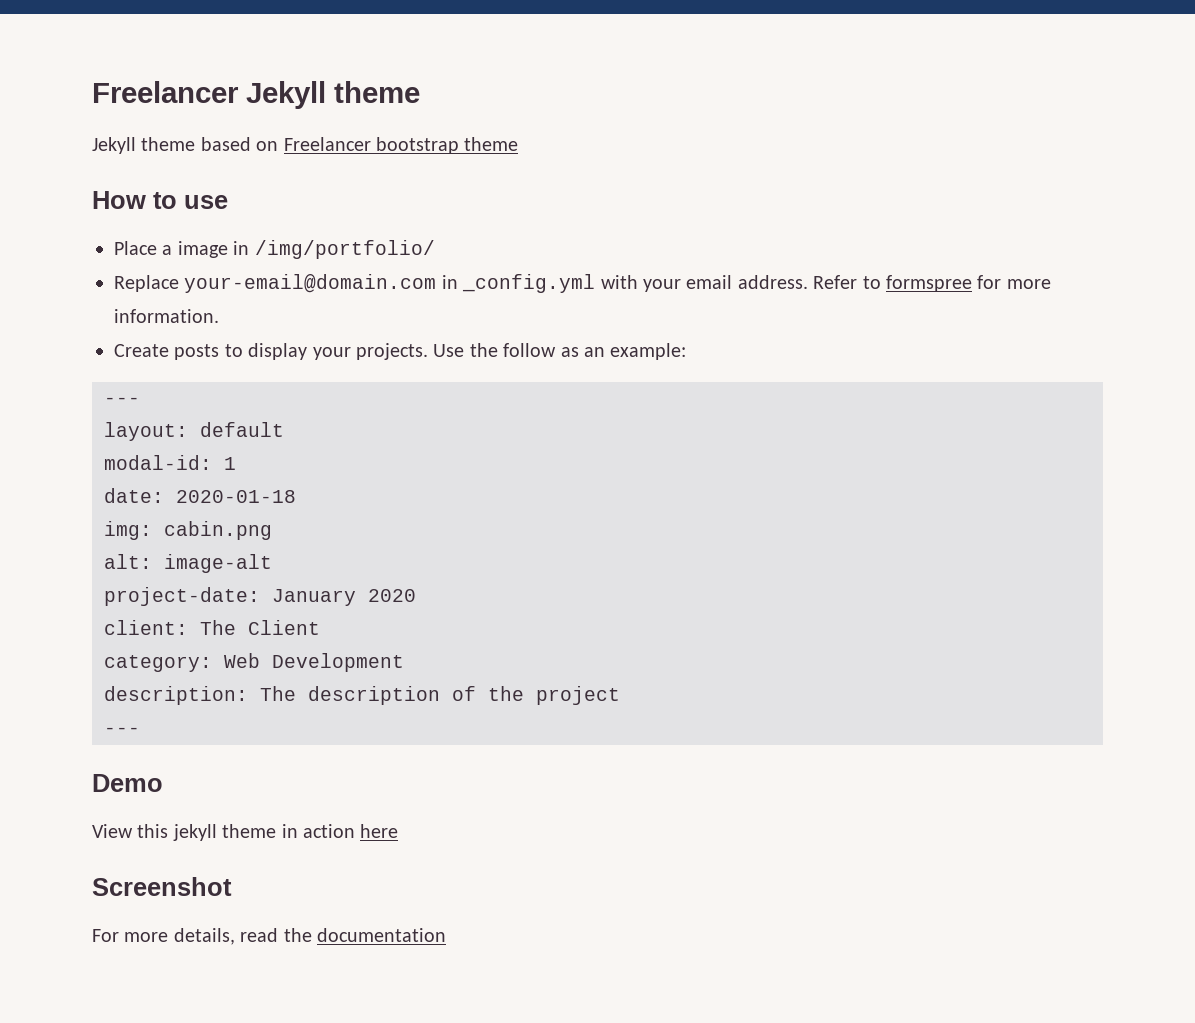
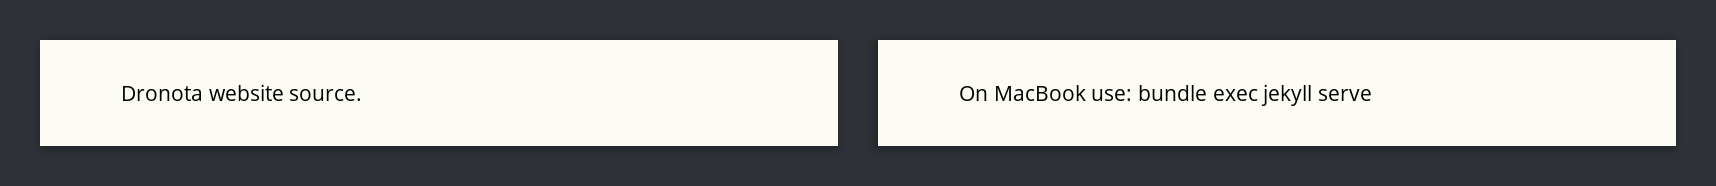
- Freelancer Jekyll theme
- Jekyll theme based on Freelancer bootstrap theme
- How to use
- Place a image in /img/portfolio/
- Replace your-email@domain.com in _config.yml with your email address. Refer to formspree for more information.
- Create posts to display your projects. Use the follow as an example:
- ---
- layout: default
- modal-id: 1
- date: 2020-01-18
- img: cabin.png
- alt: image-alt
- project-date: January 2020
- client: The Client
- category: Web Development
- description: The description of the project
- ---
- Demo
- View this jekyll theme in action here
- Screenshot
- For more details, read the documentation
+ Dronota website source.
+ On MacBook use: bundle exec jekyll serve

